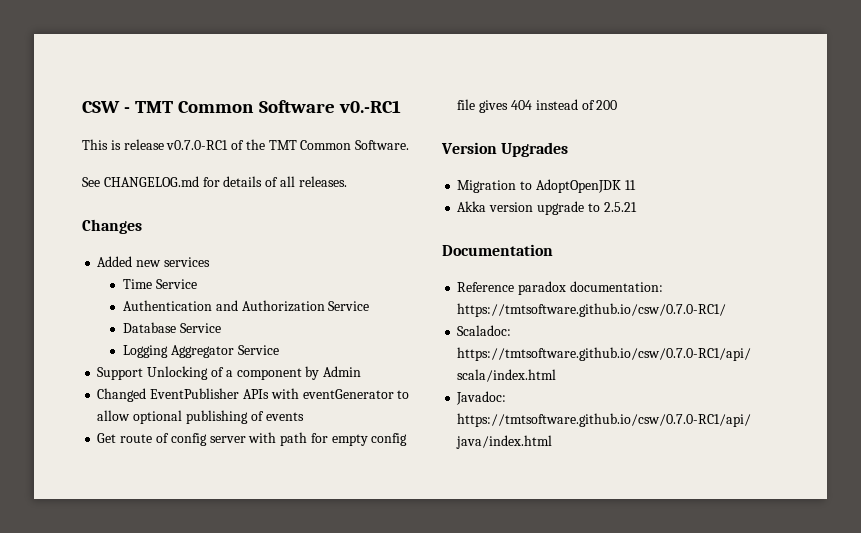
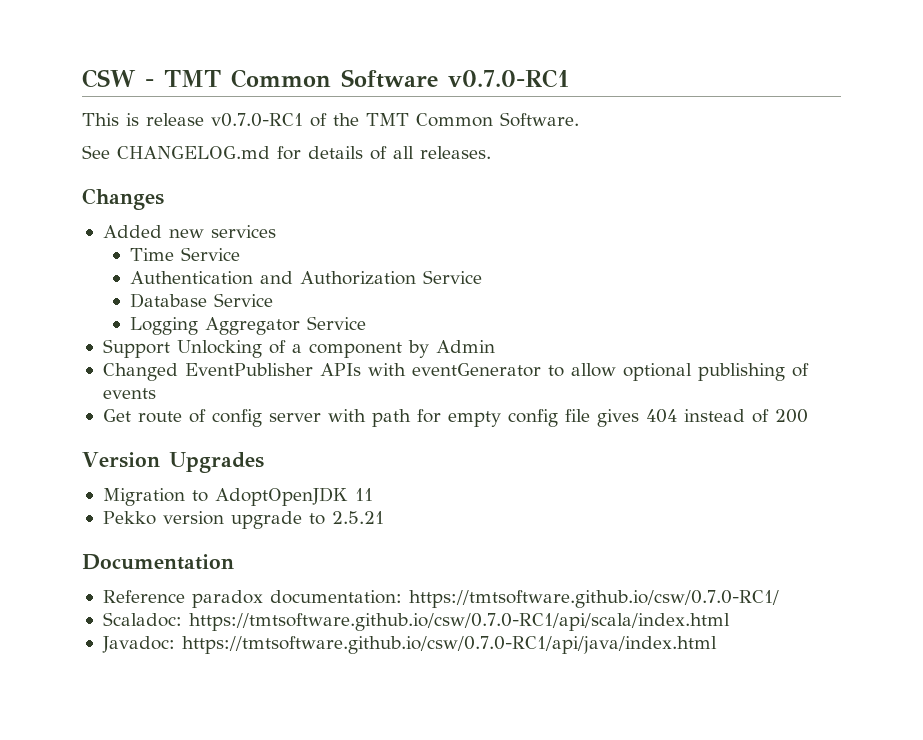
- CSW - TMT Common Software v0.-RC1
+ CSW - TMT Common Software v0.7.0-RC1
- Akka version upgrade to 2.5.21
+ Pekko version upgrade to 2.5.21

